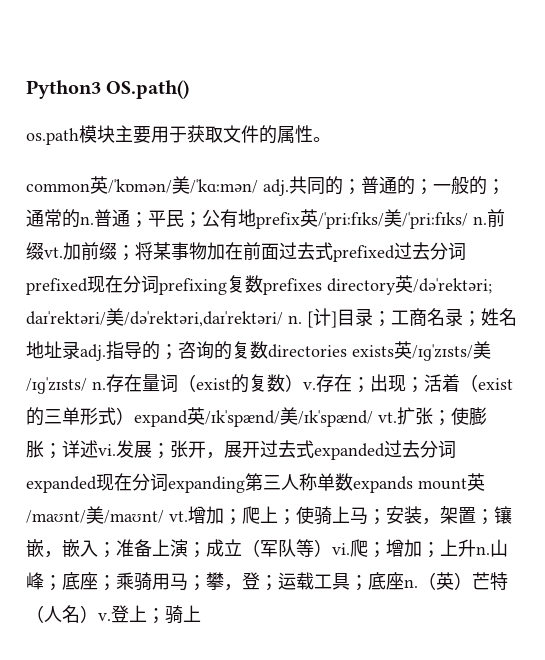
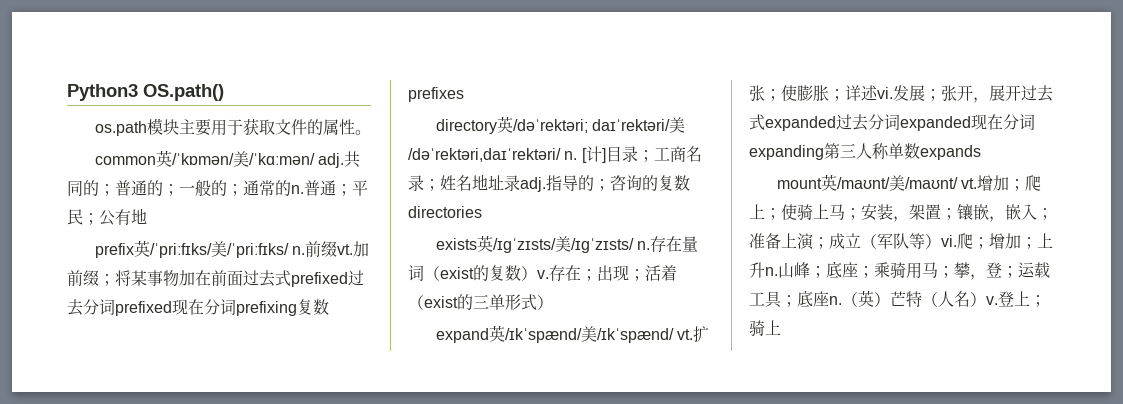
- 普通；平民；公有地prefix英/ˈpriːfɪks/美/ˈpriːfɪks/ n.
+ 普通；平民；公有地
+ prefix英/ˈpriːfɪks/美/ˈpriːfɪks/ n.
- 加前缀；将某事物加在前面过去式prefixed过去分词prefixed现在分词prefixing复数prefixes directory英/dəˈrektəri; daɪˈrektəri/美/dəˈrektəri,daɪˈrektəri/ n.
+ 加前缀；将某事物加在前面过去式prefixed过去分词prefixed现在分词prefixing复数prefixes
+ directory英/dəˈrektəri; daɪˈrektəri/美/dəˈrektəri,daɪˈrektəri/ n.
- 指导的；咨询的复数directories exists英/ɪɡˈzɪsts/美/ɪɡˈzɪsts/ n.
+ 指导的；咨询的复数directories
+ exists英/ɪɡˈzɪsts/美/ɪɡˈzɪsts/ n.
- 存在；出现；活着（exist的三单形式）expand英/ɪkˈspænd/美/ɪkˈspænd/ vt.
+ 存在；出现；活着（exist的三单形式）
+ expand英/ɪkˈspænd/美/ɪkˈspænd/ vt.
- 发展；张开，展开过去式expanded过去分词expanded现在分词expanding第三人称单数expands mount英/maʊnt/美/maʊnt/ vt.
+ 发展；张开，展开过去式expanded过去分词expanded现在分词expanding第三人称单数expands
+ mount英/maʊnt/美/maʊnt/ vt.

